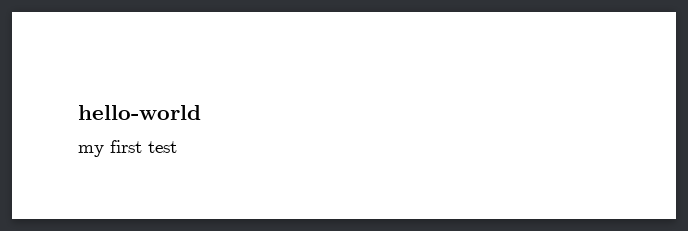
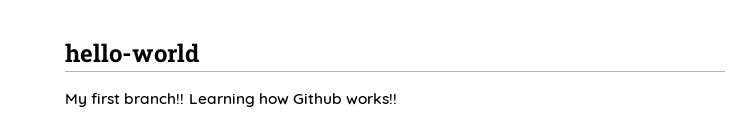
- my first test
+ My first branch!! Learning how Github works!!

